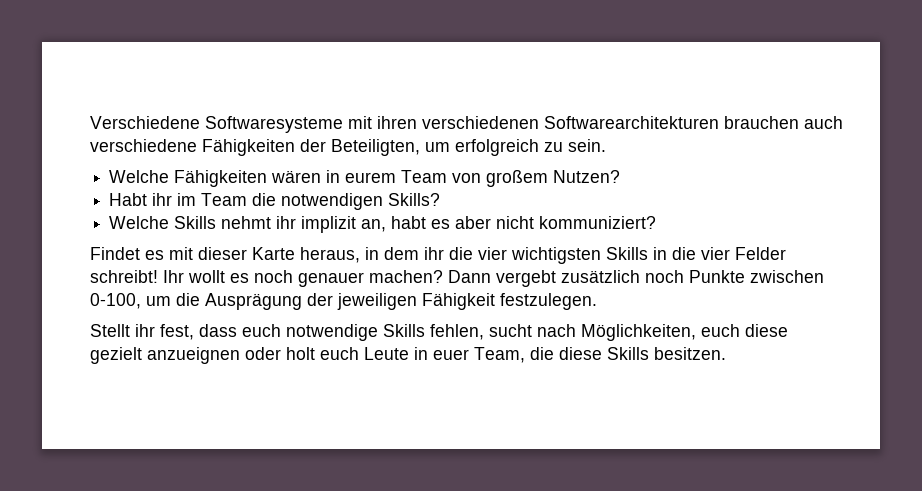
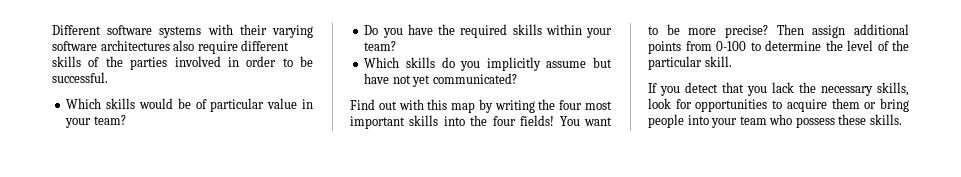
- Verschiedene Softwaresysteme mit ihren verschiedenen Softwarearchitekturen brauchen auch verschiedene Fähigkeiten der Beteiligten, um erfolgreich zu sein.
- Welche Fähigkeiten wären in eurem Team von großem Nutzen?
- Habt ihr im Team die notwendigen Skills?
- Welche Skills nehmt ihr implizit an, habt es aber nicht kommuniziert?
- Findet es mit dieser Karte heraus, in dem ihr die vier wichtigsten Skills in die vier Felder schreibt! Ihr wollt es noch genauer machen? Dann vergebt zusätzlich noch Punkte zwischen 0-100, um die Ausprägung der jeweiligen Fähigkeit festzulegen.
- Stellt ihr fest, dass euch notwendige Skills fehlen, sucht nach Möglichkeiten, euch diese gezielt anzueignen oder holt euch Leute in euer Team, die diese Skills besitzen.
+ Different software systems with their varying software architectures also require different skills of the parties involved in order to be successful.
+ Which skills would be of particular value in your team?
+ Do you have the required skills within your team?
+ Which skills do you implicitly assume but have not yet communicated?
+ Find out with this map by writing the four most important skills into the four fields! You want to be more precise? Then assign additional points from 0-100 to determine the level of the particular skill.
+ If you detect that you lack the necessary skills, look for opportunities to acquire them or bring people into your team who possess these skills.

